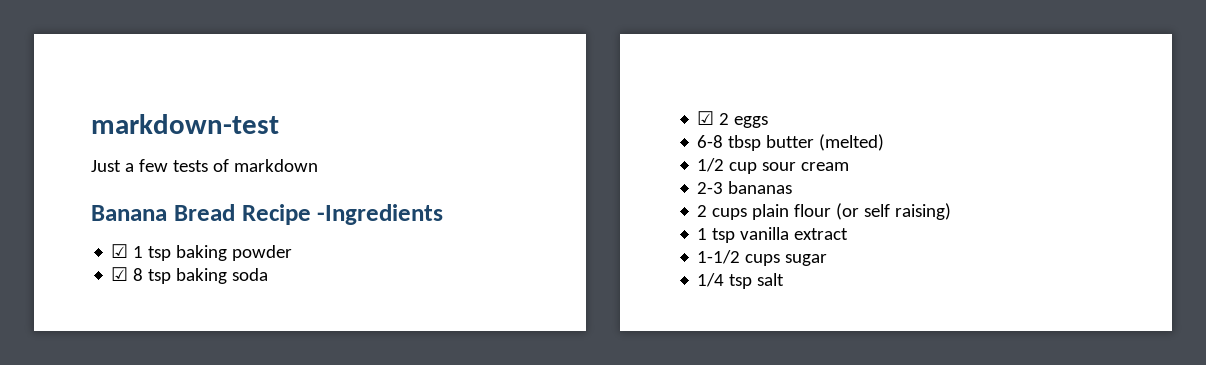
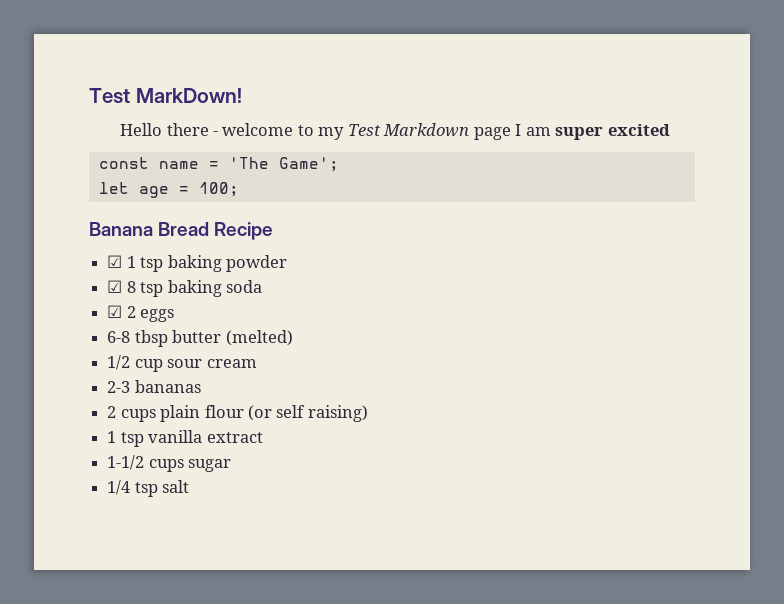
- markdown-test
- Just a few tests of markdown
+ Test MarkDown!
+ Hello there - welcome to my Test Markdown page I am super excited
+ const name = 'The Game';
+ let age = 100;
- Banana Bread Recipe -Ingredients
+ Banana Bread Recipe

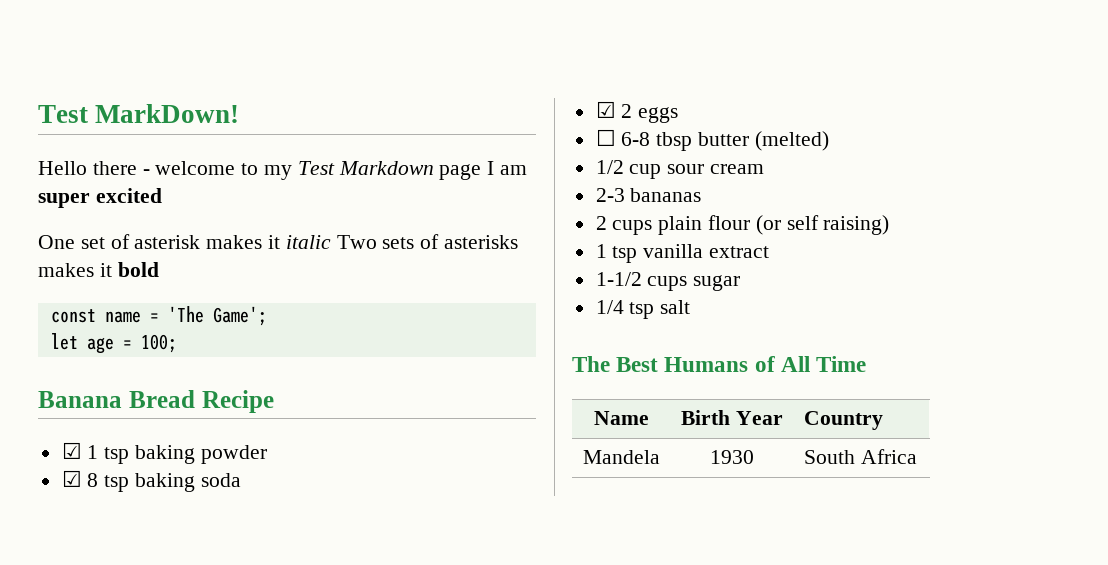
+ One set of asterisk makes it italic Two sets of asterisks makes it bold
- 6-8 tbsp butter (melted)
+ ☐ 6-8 tbsp butter (melted)
+ The Best Humans of All Time
+ Name | Birth Year | Country
+ Mandela | 1930 | South Africa

